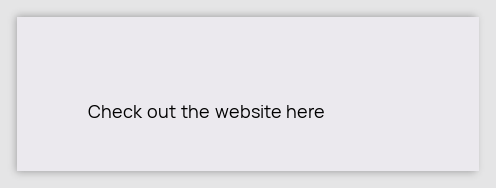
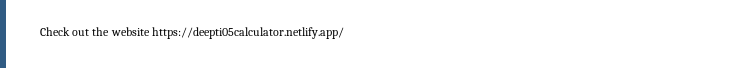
- Check out the website here
+ Check out the website https://deepti05calculator.netlify.app/

